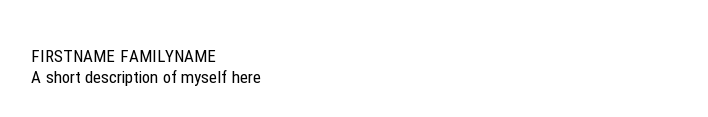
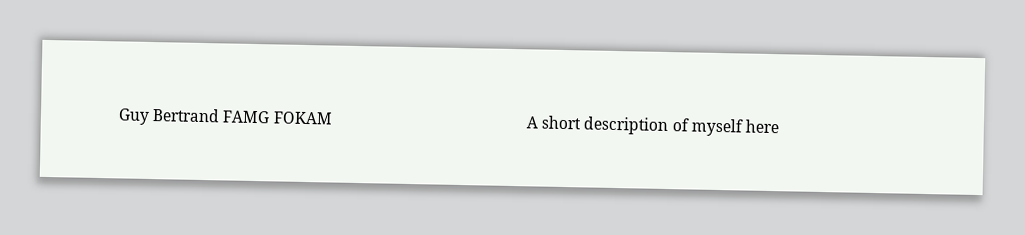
- FIRSTNAME FAMILYNAME
+ Guy Bertrand FAMG FOKAM

